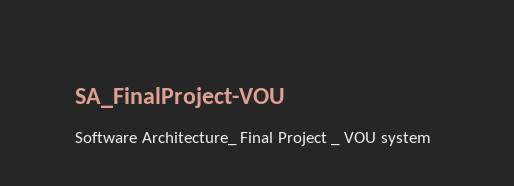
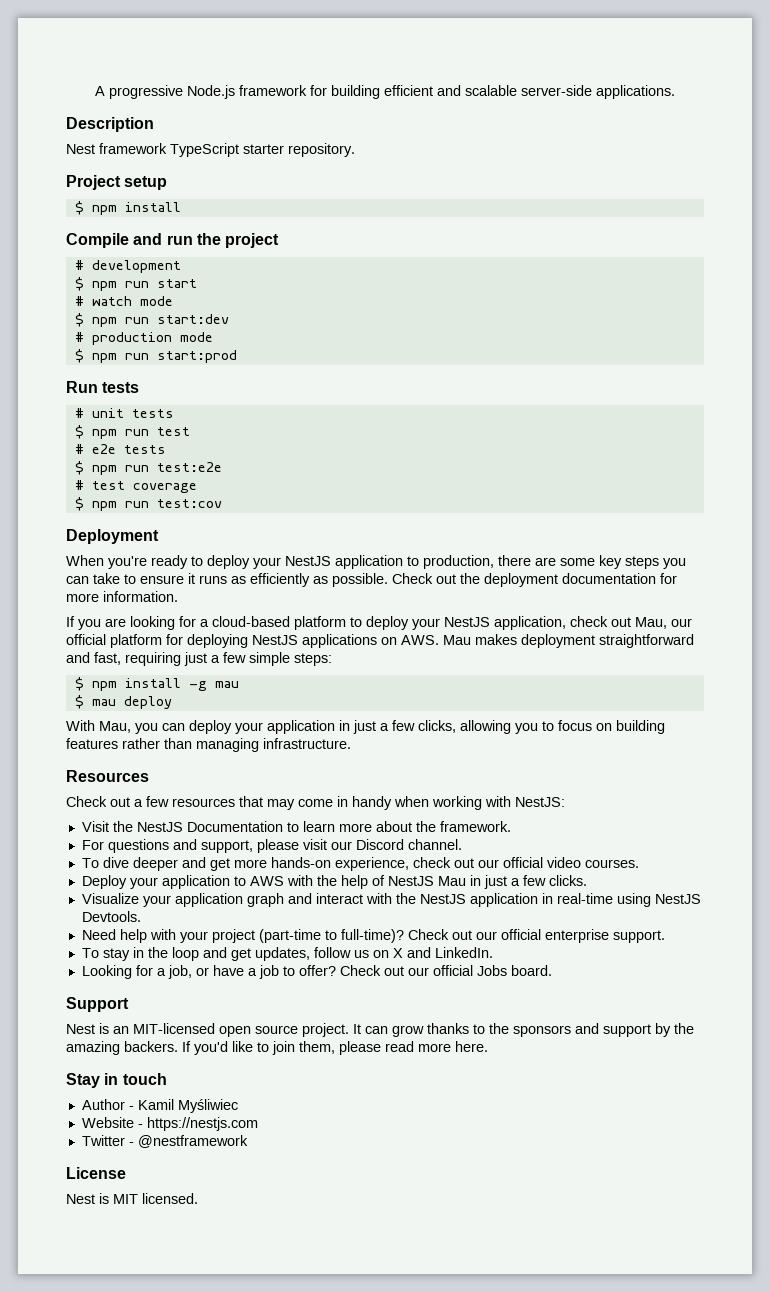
- SA_FinalProject-VOU
- Software Architecture_ Final Project _ VOU system
+ A progressive Node.js framework for building efficient and scalable server-side applications.
+ Description
+ Nest framework TypeScript starter repository.
+ Project setup
+ $ npm install
+ Compile and run the project
+ # development
+ $ npm run start
+ # watch mode
+ $ npm run start:dev
+ # production mode
+ $ npm run start:prod
+ Run tests
+ # unit tests
+ $ npm run test
+ # e2e tests
+ $ npm run test:e2e
+ # test coverage
+ $ npm run test:cov
+ Deployment
+ When you're ready to deploy your NestJS application to production, there are some key steps you can take to ensure it runs as efficiently as possible. Check out the deployment documentation for more information.
+ If you are looking for a cloud-based platform to deploy your NestJS application, check out Mau, our official platform for deploying NestJS applications on AWS. Mau makes deployment straightforward and fast, requiring just a few simple steps:
+ $ npm install -g mau
+ $ mau deploy
+ With Mau, you can deploy your application in just a few clicks, allowing you to focus on building features rather than managing infrastructure.
+ Resources
+ Check out a few resources that may come in handy when working with NestJS:
+ Visit the NestJS Documentation to learn more about the framework.
+ For questions and support, please visit our Discord channel.
+ To dive deeper and get more hands-on experience, check out our official video courses.
+ Deploy your application to AWS with the help of NestJS Mau in just a few clicks.
+ Visualize your application graph and interact with the NestJS application in real-time using NestJS Devtools.
+ Need help with your project (part-time to full-time)? Check out our official enterprise support.
+ To stay in the loop and get updates, follow us on X and LinkedIn.
+ Looking for a job, or have a job to offer? Check out our official Jobs board.
+ Support
+ Nest is an MIT-licensed open source project. It can grow thanks to the sponsors and support by the amazing backers. If you'd like to join them, please read more here.
+ Stay in touch
+ Author - Kamil Myśliwiec
+ Website - https://nestjs.com
+ Twitter - @nestframework
+ License
+ Nest is MIT licensed.

